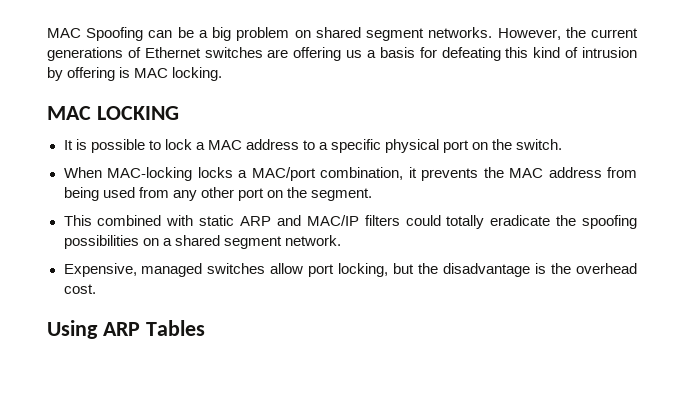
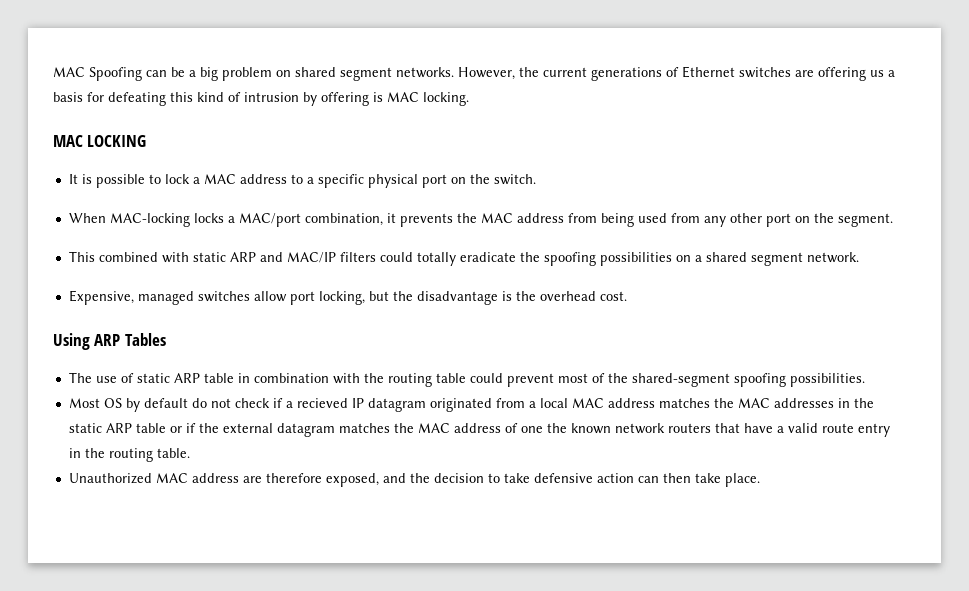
+ The use of static ARP table in combination with the routing table could prevent most of the shared-segment spoofing possibilities.
+ Most OS by default do not check if a recieved IP datagram originated from a local MAC address matches the MAC addresses in the static ARP table or if the external datagram matches the MAC address of one the known network routers that have a valid route entry in the routing table.
+ Unauthorized MAC address are therefore exposed, and the decision to take defensive action can then take place.

